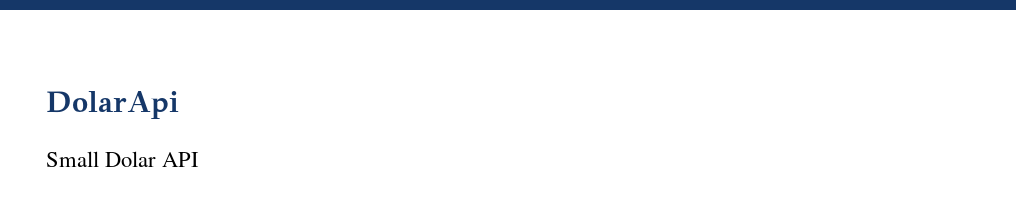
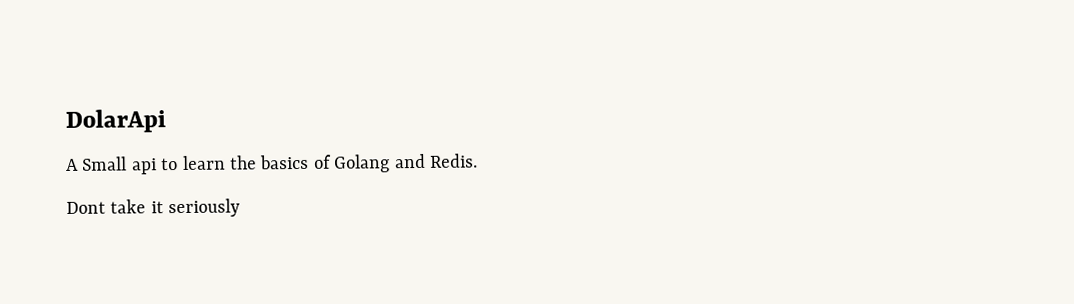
- Small Dolar API
+ A Small api to learn the basics of Golang and Redis.
+ Dont take it seriously

